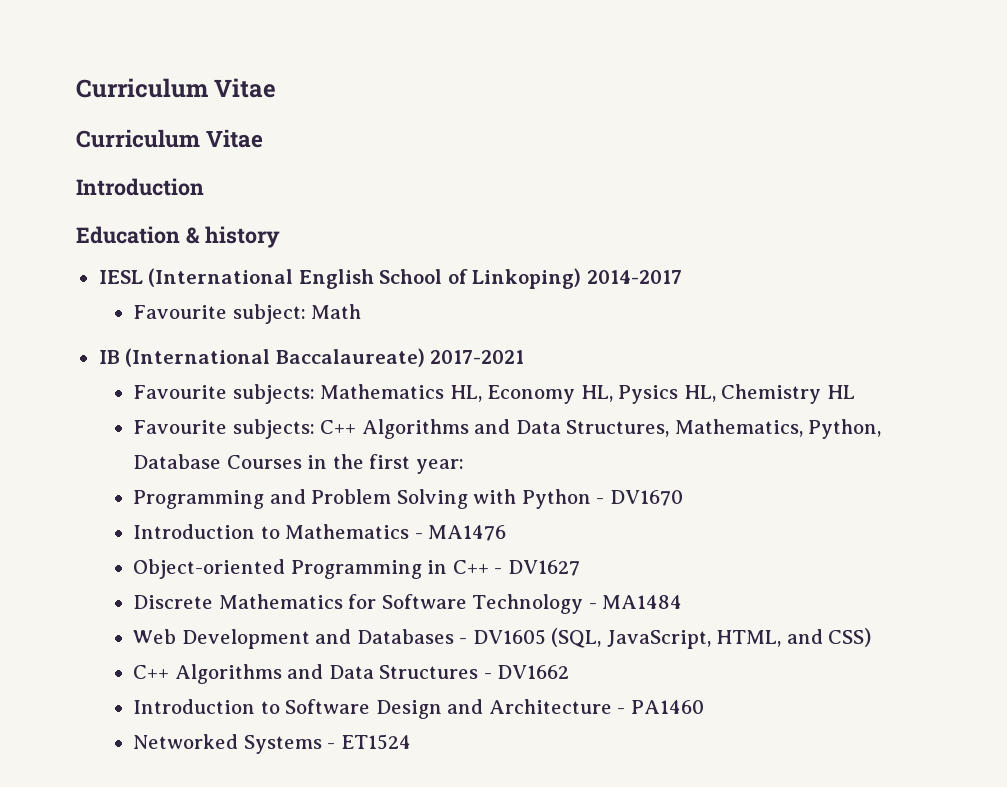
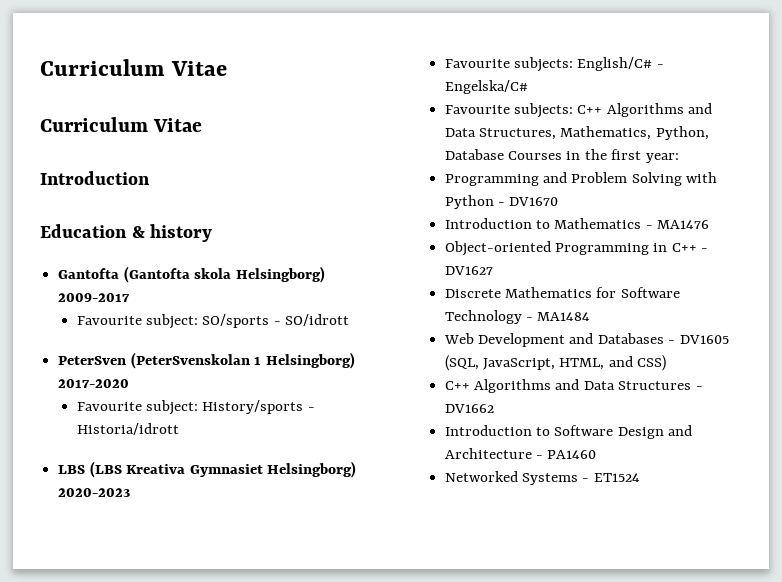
- IESL (International English School of Linkoping) 2014-2017
- Favourite subject: Math
- IB (International Baccalaureate) 2017-2021
- Favourite subjects: Mathematics HL, Economy HL, Pysics HL, Chemistry HL
+ Gantofta (Gantofta skola Helsingborg) 2009-2017
+ Favourite subject: SO/sports - SO/idrott
+ PeterSven (PeterSvenskolan 1 Helsingborg) 2017-2020
+ Favourite subject: History/sports - Historia/idrott
+ LBS (LBS Kreativa Gymnasiet Helsingborg) 2020-2023
+ Favourite subjects: English/C# - Engelska/C#

